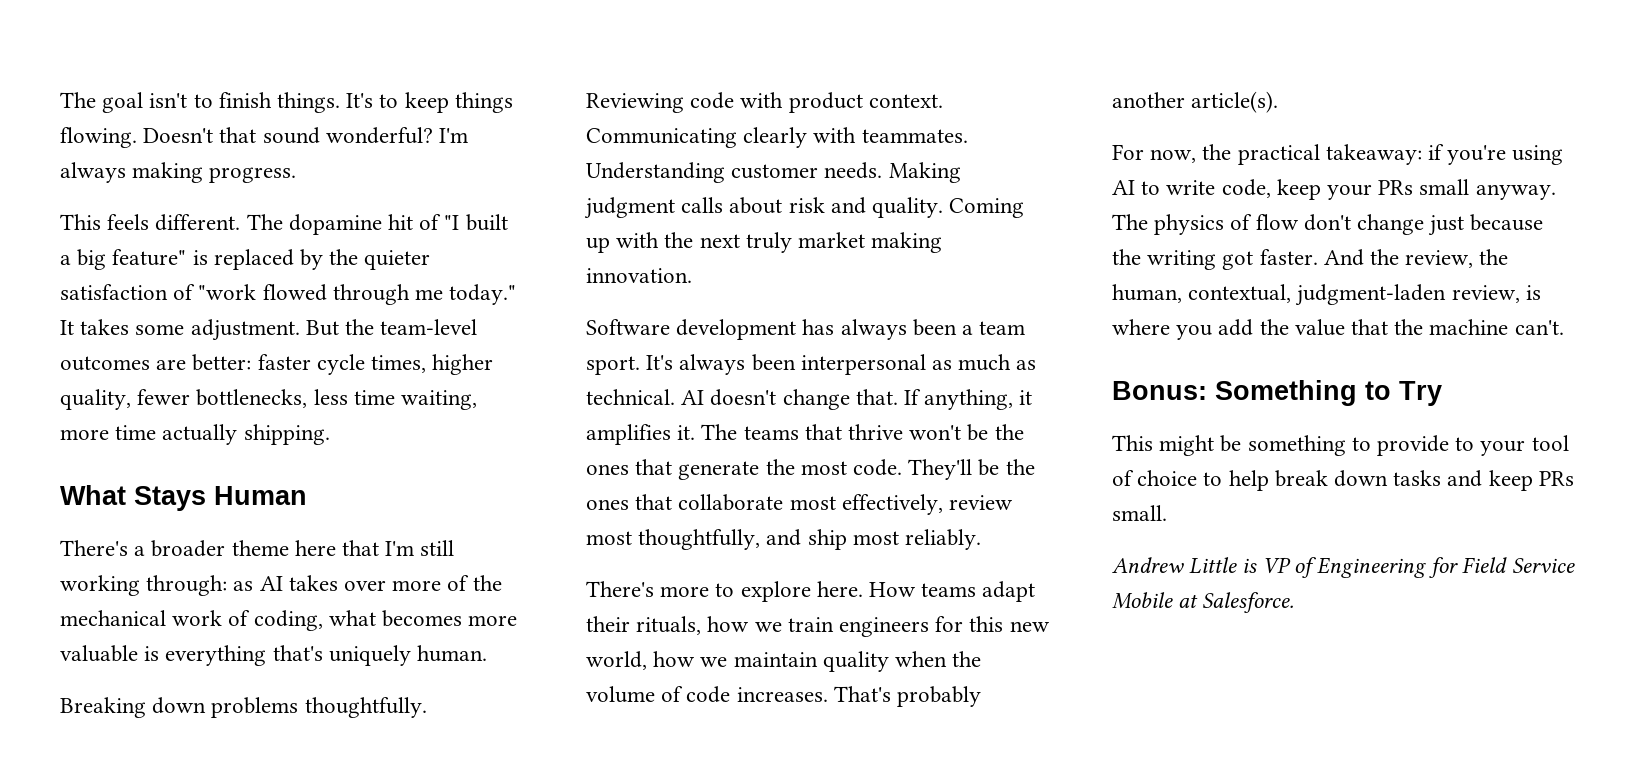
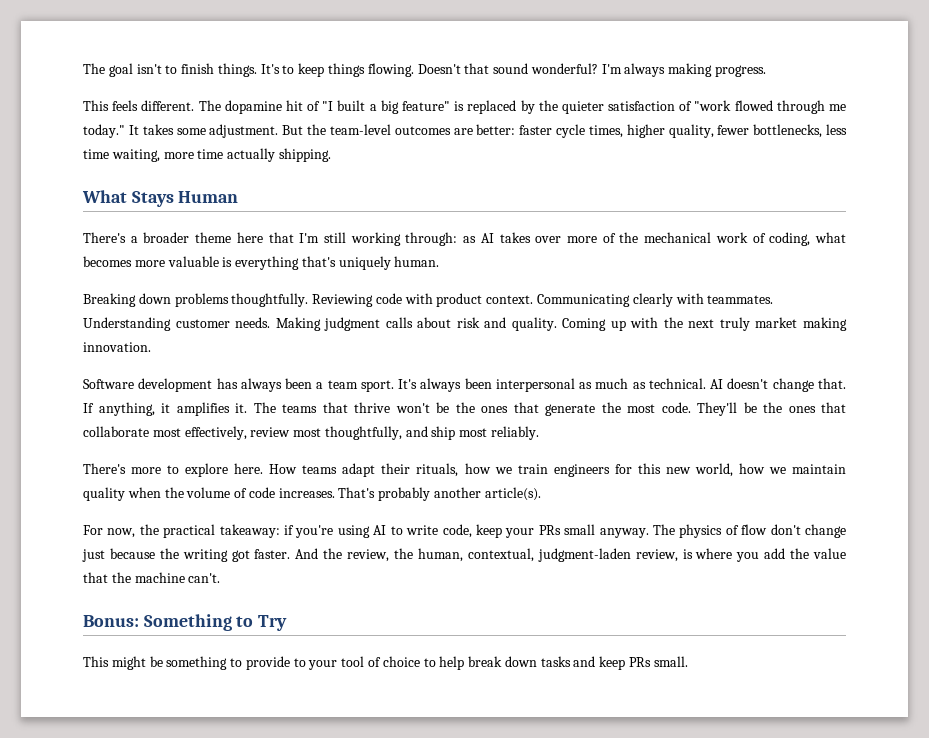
- Andrew Little is VP of Engineering for Field Service Mobile at Salesforce.

